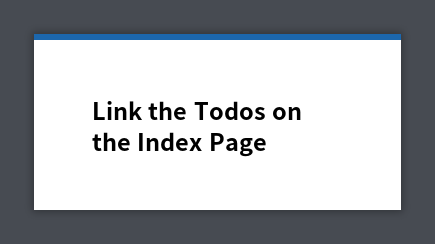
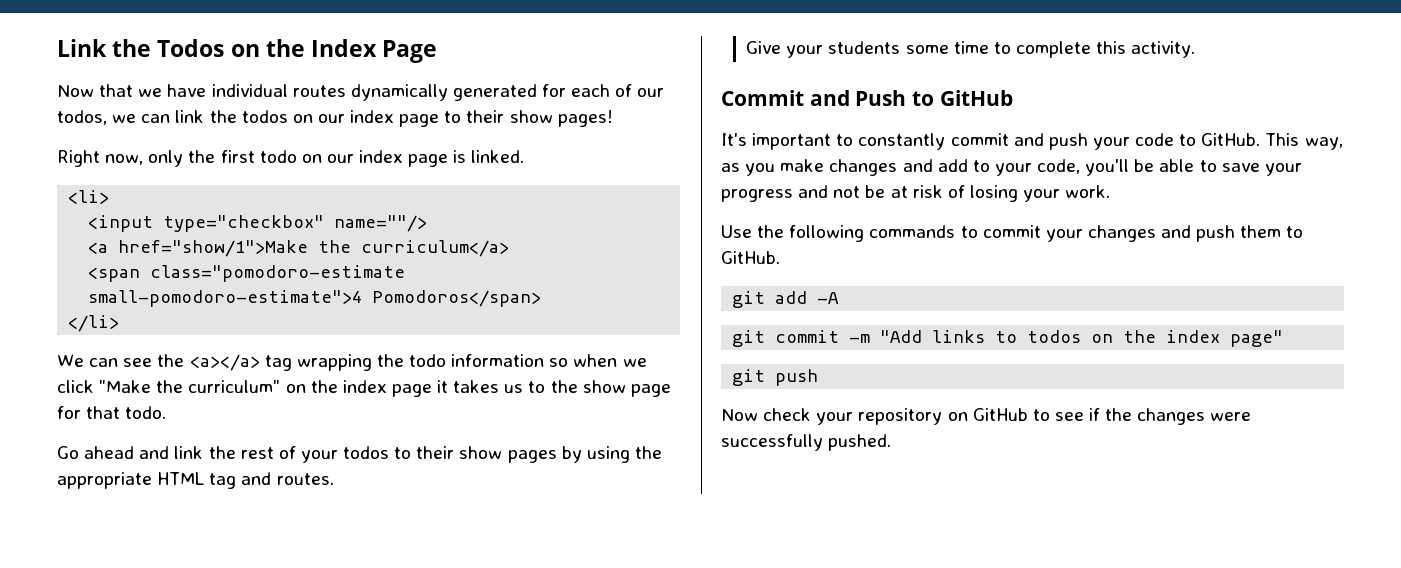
+ Now that we have individual routes dynamically generated for each of our todos, we can link the todos on our index page to their show pages!
+ Right now, only the first todo on our index page is linked.
+ <li>
+ <input type="checkbox" name=""/>
+ <a href="show/1">Make the curriculum</a>
+ <span class="pomodoro-estimate small-pomodoro-estimate">4 Pomodoros</span>
+ </li>
+ We can see the <a></a> tag wrapping the todo information so when we click "Make the curriculum" on the index page it takes us to the show page for that todo.
+ Go ahead and link the rest of your todos to their show pages by using the appropriate HTML tag and routes.
+ Give your students some time to complete this activity.
+ Commit and Push to GitHub
+ It's important to constantly commit and push your code to GitHub. This way, as you make changes and add to your code, you'll be able to save your progress and not be at risk of losing your work.
+ Use the following commands to commit your changes and push them to GitHub.
+ git add -A
+ git commit -m "Add links to todos on the index page"
+ git push
+ Now check your repository on GitHub to see if the changes were successfully pushed.

